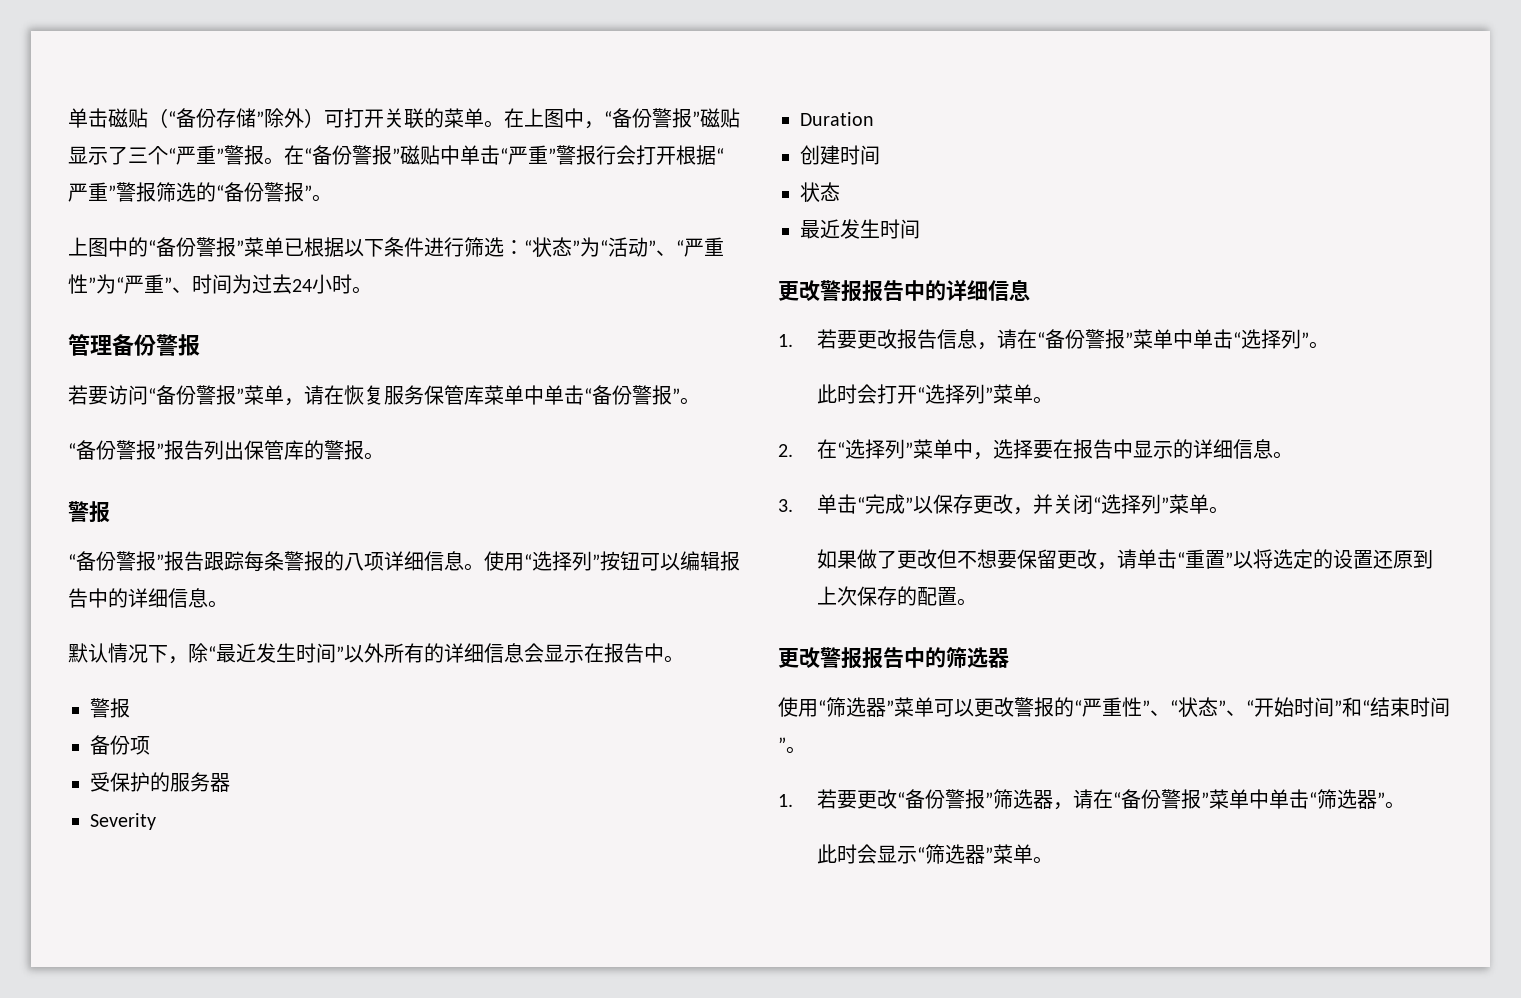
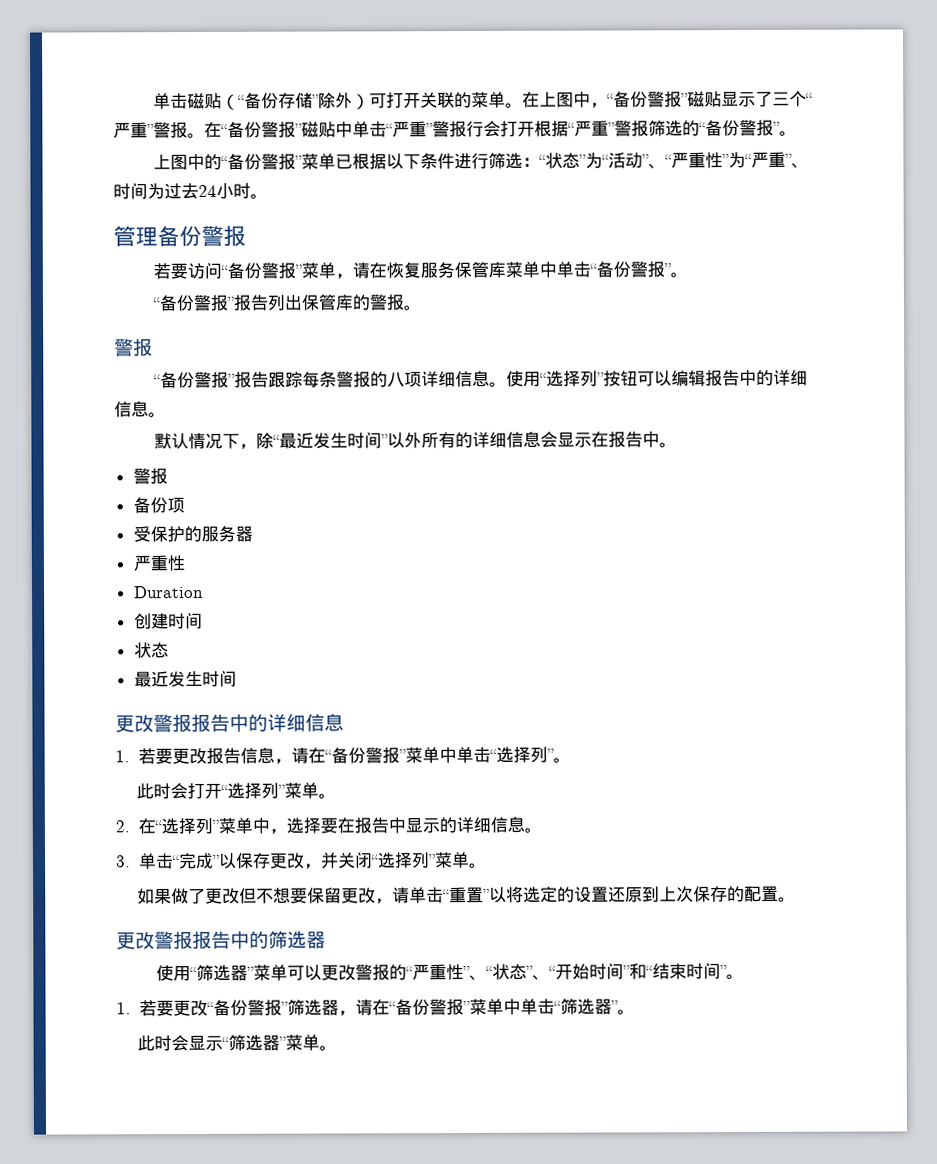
  受保护的服务器
- Severity
+ 严重性

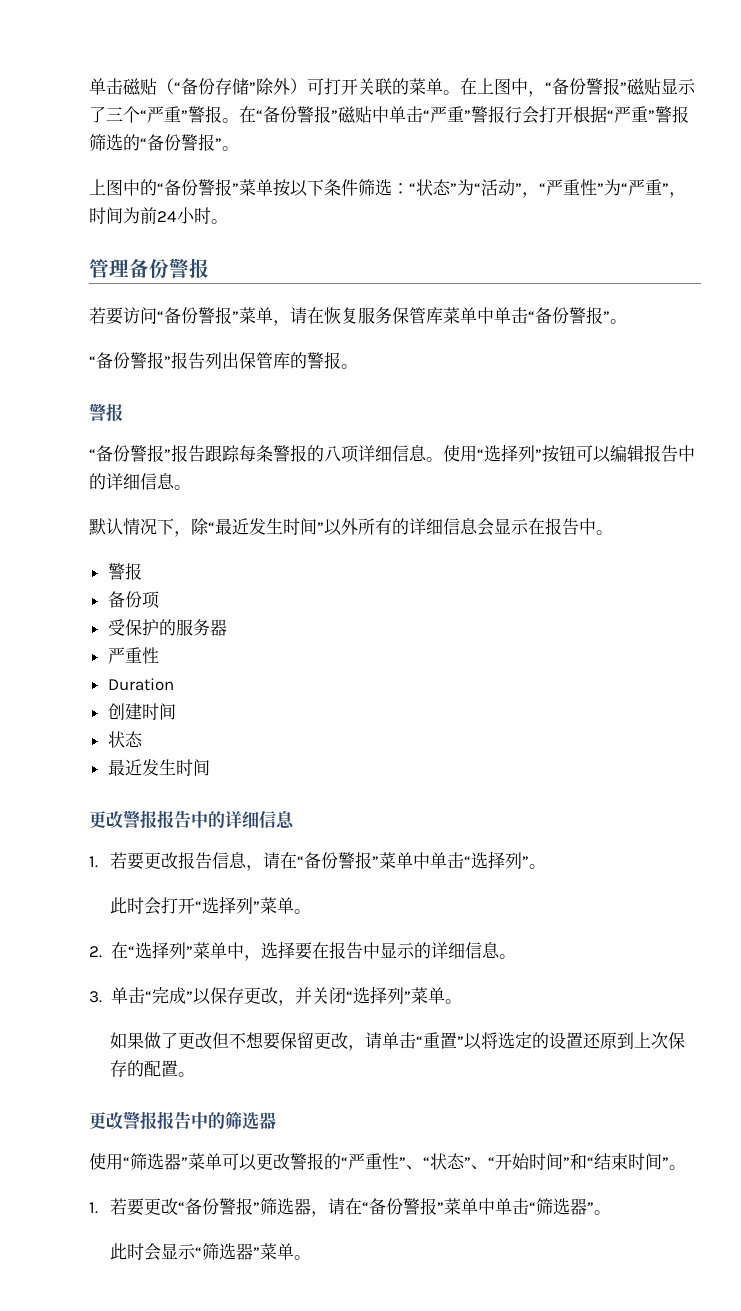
- 上图中的“备份警报”菜单已根据以下条件进行筛选：“状态”为“活动”、“严重性”为“严重”、时间为过去24小时。
+ 上图中的“备份警报”菜单按以下条件筛选：“状态”为“活动”，“严重性”为“严重”，时间为前24小时。

